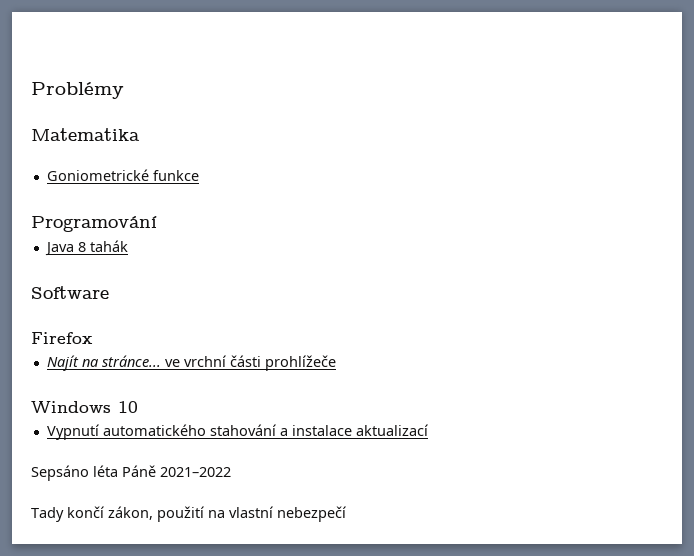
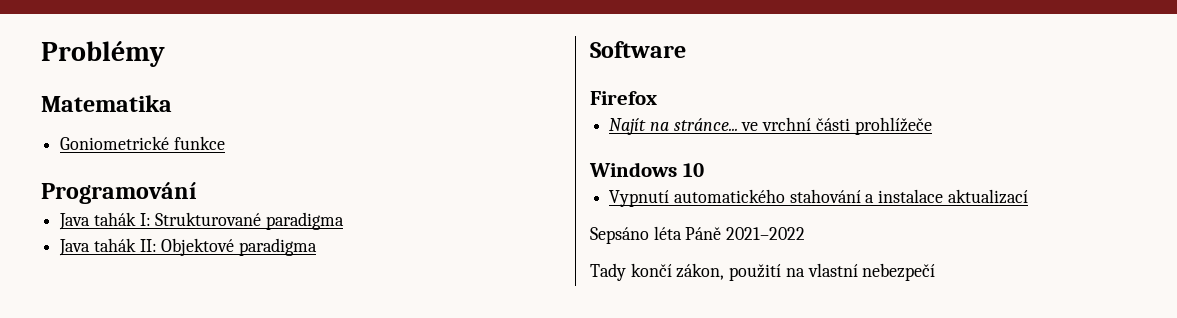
- Java 8 tahák
+ Java tahák I: Strukturované paradigma
+ Java tahák II: Objektové paradigma

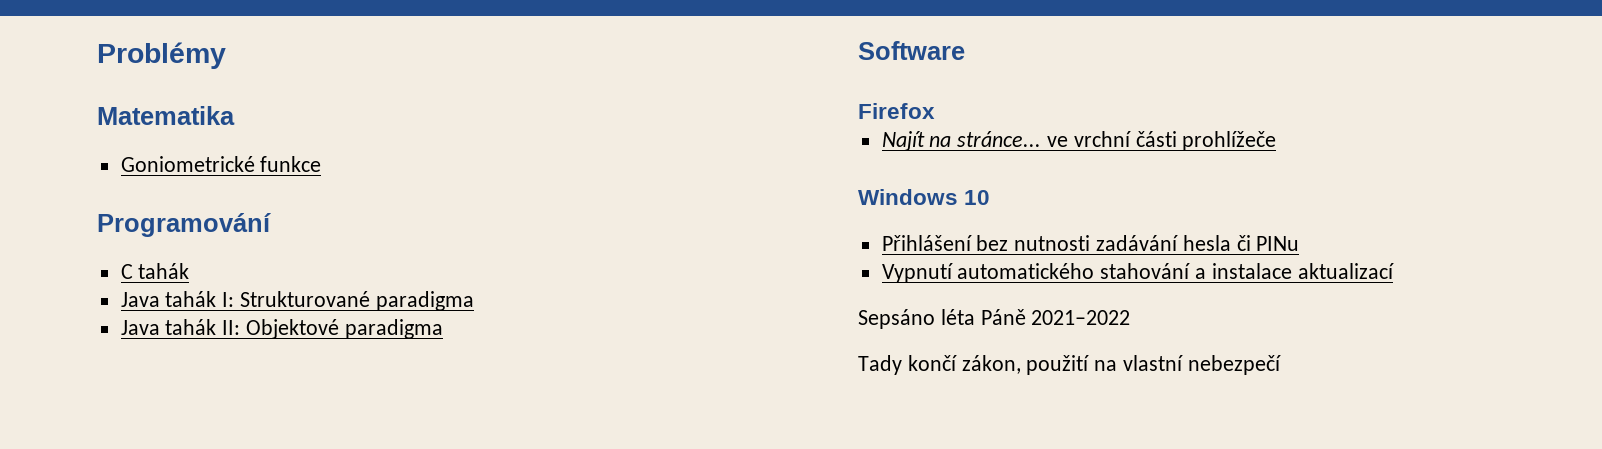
+ C tahák
+ Přihlášení bez nutnosti zadávání hesla či PINu

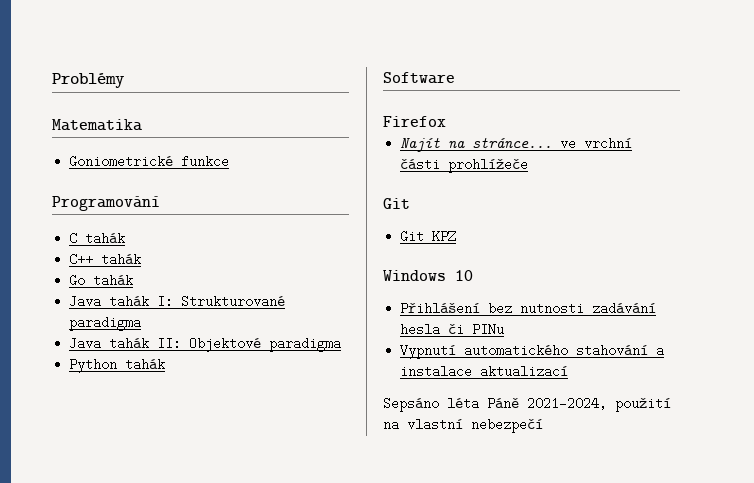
+ C++ tahák
+ Go tahák
+ Python tahák
  Najít na stránce... ve vrchní části prohlížeče
+ Git
+ Git KPZ
- Sepsáno léta Páně 2021–2022
- Tady končí zákon, použití na vlastní nebezpečí
+ Sepsáno léta Páně 2021–2024, použití na vlastní nebezpečí

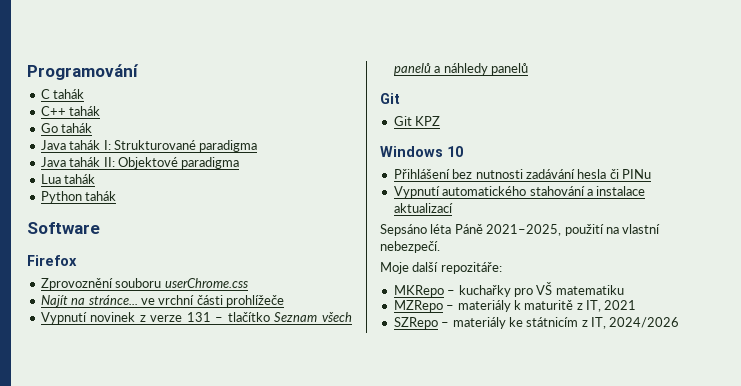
- Problémy
- Matematika
- Goniometrické funkce
+ Lua tahák
+ Zprovoznění souboru userChrome.css
+ Vypnutí novinek z verze 131 – tlačítko Seznam všech panelů a náhledy panelů
- Sepsáno léta Páně 2021–2024, použití na vlastní nebezpečí
+ Sepsáno léta Páně 2021–2025, použití na vlastní nebezpečí.
+ Moje další repozitáře:
+ MKRepo – kuchařky pro VŠ matematiku
+ MZRepo – materiály k maturitě z IT, 2021
+ SZRepo – materiály ke státnicím z IT, 2024/2026

